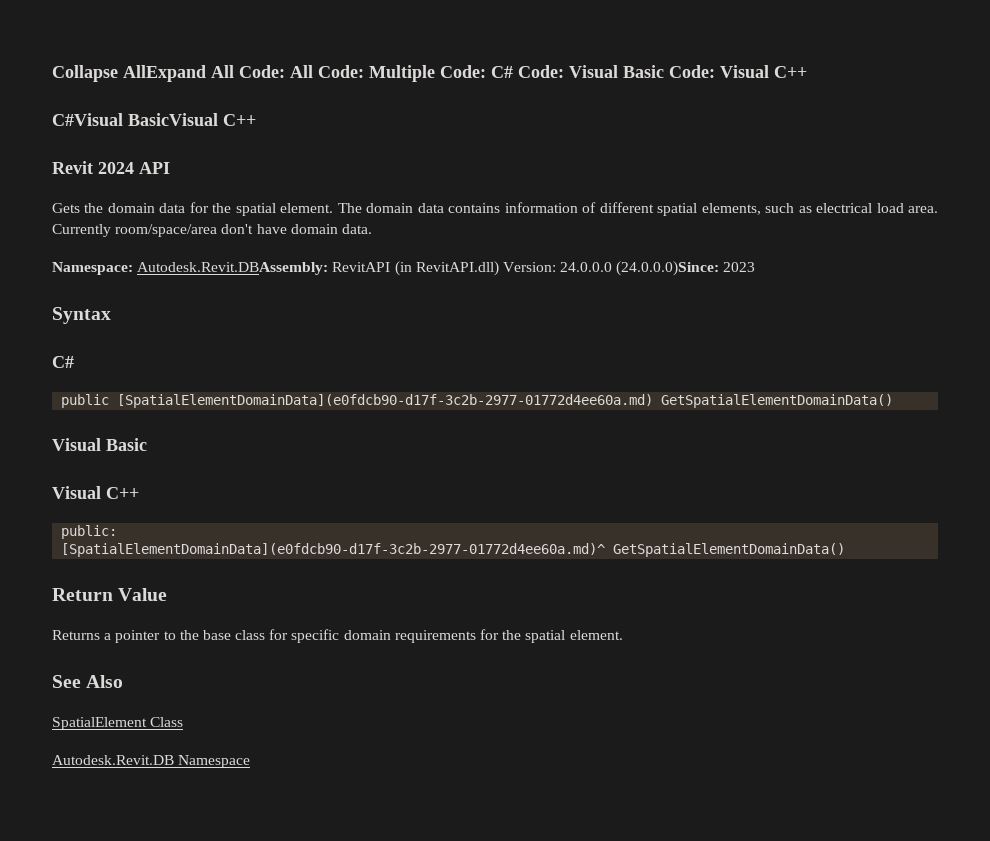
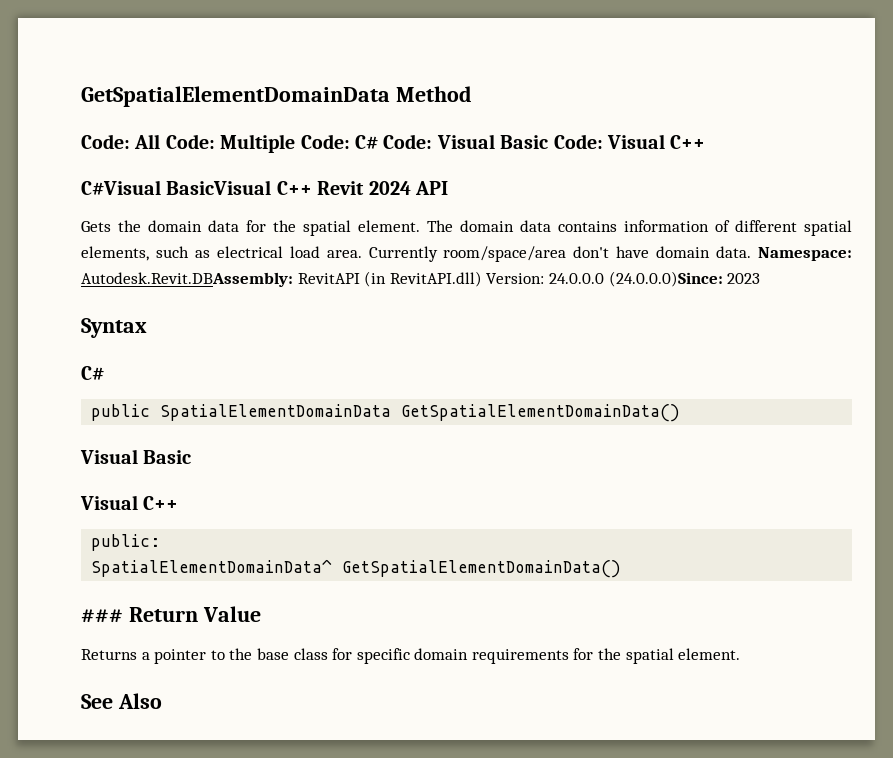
- Collapse AllExpand All Code: All Code: Multiple Code: C# Code: Visual Basic Code: Visual C++
+ GetSpatialElementDomainData Method
+ Code: All Code: Multiple Code: C# Code: Visual Basic Code: Visual C++
- C#Visual BasicVisual C++
- Revit 2024 API
+ C#Visual BasicVisual C++ Revit 2024 API
- Currently room/space/area don't have domain data.
- Namespace: Autodesk.Revit.DBAssembly: RevitAPI (in RevitAPI.dll) Version: 24.0.0.0 (24.0.0.0)Since: 2023
+ Currently room/space/area don't have domain data. Namespace: Autodesk.Revit.DBAssembly: RevitAPI (in RevitAPI.dll) Version: 24.0.0.0 (24.0.0.0)Since: 2023
- public [SpatialElementDomainData](e0fdcb90-d17f-3c2b-2977-01772d4ee60a.md) GetSpatialElementDomainData()
+ public SpatialElementDomainData GetSpatialElementDomainData()
- [SpatialElementDomainData](e0fdcb90-d17f-3c2b-2977-01772d4ee60a.md)^ GetSpatialElementDomainData()
- Return Value
+ SpatialElementDomainData^ GetSpatialElementDomainData()
+ ### Return Value
- SpatialElement Class
- Autodesk.Revit.DB Namespace

